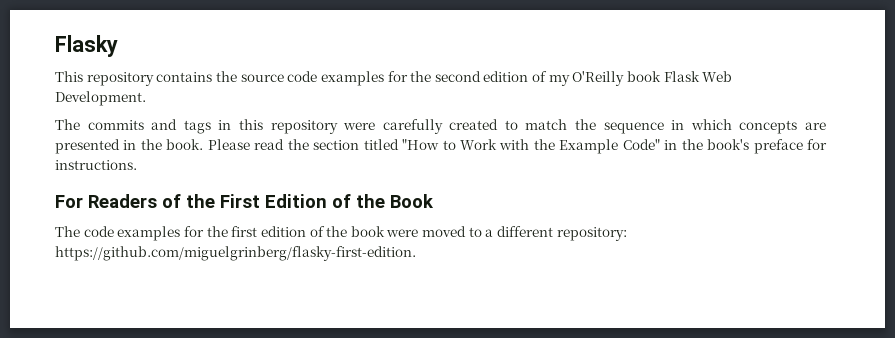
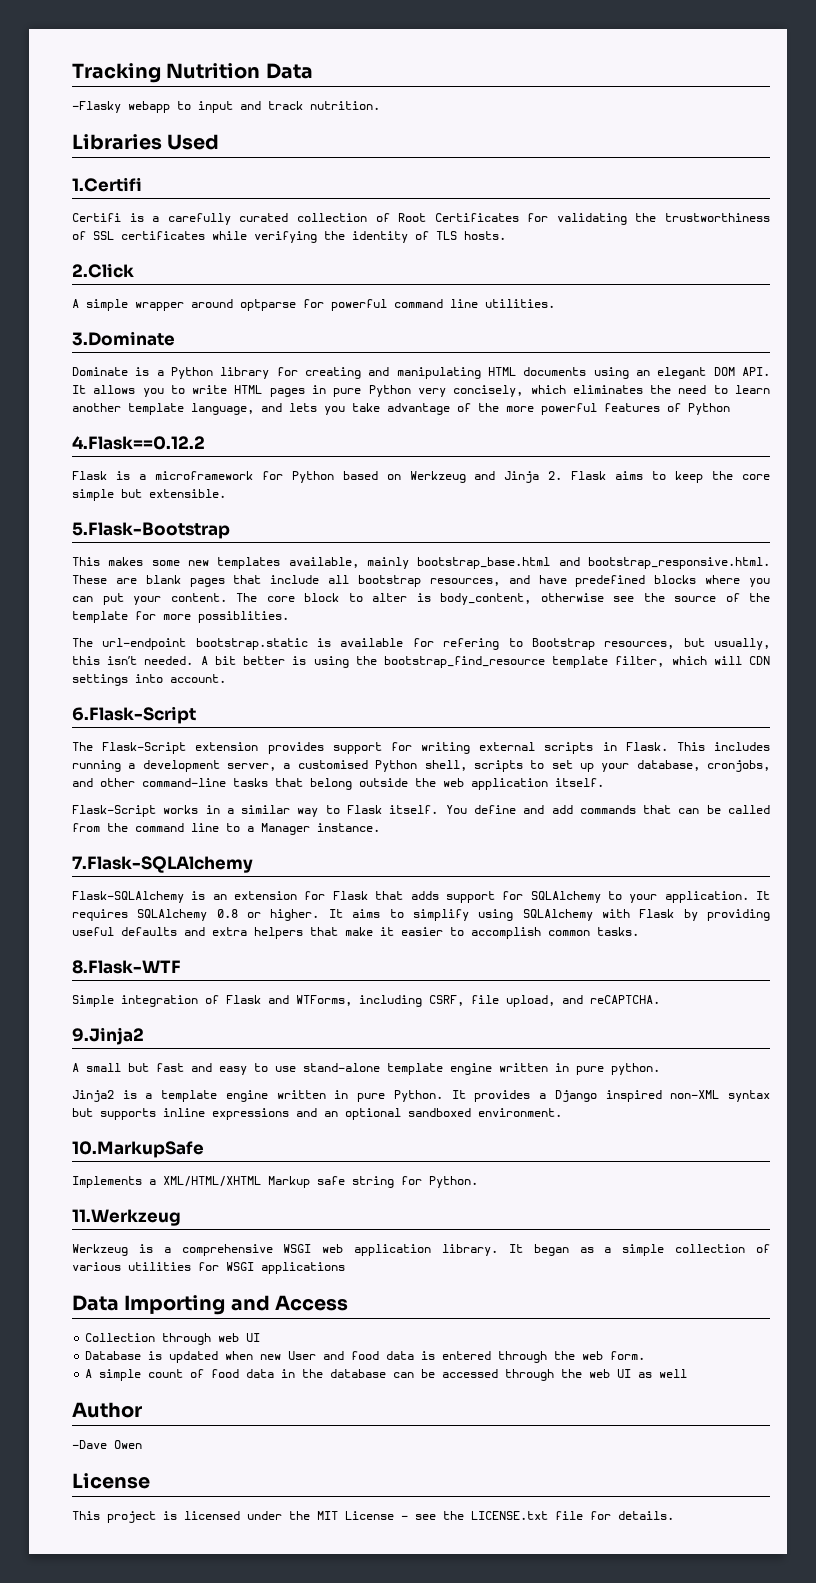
- Flasky
- This repository contains the source code examples for the second edition of my O'Reilly book Flask Web Development.
- The commits and tags in this repository were carefully created to match the sequence in which concepts are presented in the book. Please read the section titled "How to Work with the Example Code" in the book's preface for instructions.
- For Readers of the First Edition of the Book
- The code examples for the first edition of the book were moved to a different repository: https://github.com/miguelgrinberg/flasky-first-edition.
+ Tracking Nutrition Data
+ -Flasky webapp to input and track nutrition.
+ Libraries Used
+ 1.Certifi
+ Certifi is a carefully curated collection of Root Certificates for validating the trustworthiness of SSL certificates while verifying the identity of TLS hosts.
+ 2.Click
+ A simple wrapper around optparse for powerful command line utilities.
+ 3.Dominate
+ Dominate is a Python library for creating and manipulating HTML documents using an elegant DOM API. It allows you to write HTML pages in pure Python very concisely, which eliminates the need to learn another template language, and lets you take advantage of the more powerful features of Python
+ 4.Flask==0.12.2
+ Flask is a microframework for Python based on Werkzeug and Jinja 2. Flask aims to keep the core simple but extensible.
+ 5.Flask-Bootstrap
+ This makes some new templates available, mainly bootstrap_base.html and bootstrap_responsive.html. These are blank pages that include all bootstrap resources, and have predefined blocks where you can put your content. The core block to alter is body_content, otherwise see the source of the template for more possiblities.
+ The url-endpoint bootstrap.static is available for refering to Bootstrap resources, but usually, this isn’t needed. A bit better is using the bootstrap_find_resource template filter, which will CDN settings into account.
+ 6.Flask-Script
+ The Flask-Script extension provides support for writing external scripts in Flask. This includes running a development server, a customised Python shell, scripts to set up your database, cronjobs, and other command-line tasks that belong outside the web application itself.
+ Flask-Script works in a similar way to Flask itself. You define and add commands that can be called from the command line to a Manager instance.
+ 7.Flask-SQLAlchemy
+ Flask-SQLAlchemy is an extension for Flask that adds support for SQLAlchemy to your application. It requires SQLAlchemy 0.8 or higher. It aims to simplify using SQLAlchemy with Flask by providing useful defaults and extra helpers that make it easier to accomplish common tasks.
+ 8.Flask-WTF
+ Simple integration of Flask and WTForms, including CSRF, file upload, and reCAPTCHA.
+ 9.Jinja2
+ A small but fast and easy to use stand-alone template engine written in pure python.
+ Jinja2 is a template engine written in pure Python. It provides a Django inspired non-XML syntax but supports inline expressions and an optional sandboxed environment.
+ 10.MarkupSafe
+ Implements a XML/HTML/XHTML Markup safe string for Python.
+ 11.Werkzeug
+ Werkzeug is a comprehensive WSGI web application library. It began as a simple collection of various utilities for WSGI applications
+ Data Importing and Access
+ Collection through web UI
+ Database is updated when new User and food data is entered through the web form.
+ A simple count of food data in the database can be accessed through the web UI as well
+ Author
+ -Dave Owen
+ License
+ This project is licensed under the MIT License - see the LICENSE.txt file for details.

